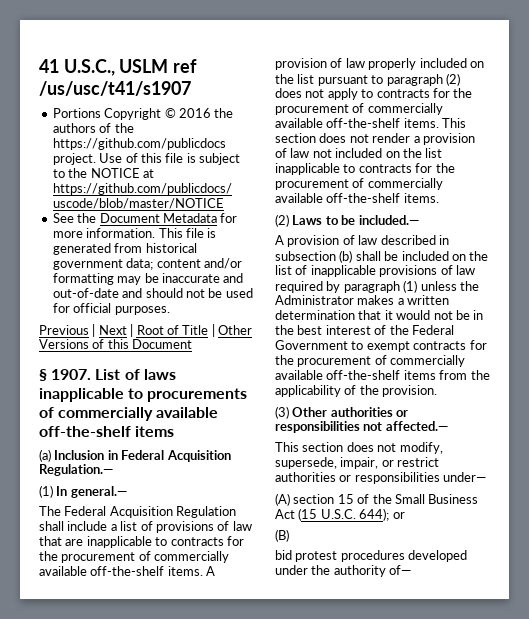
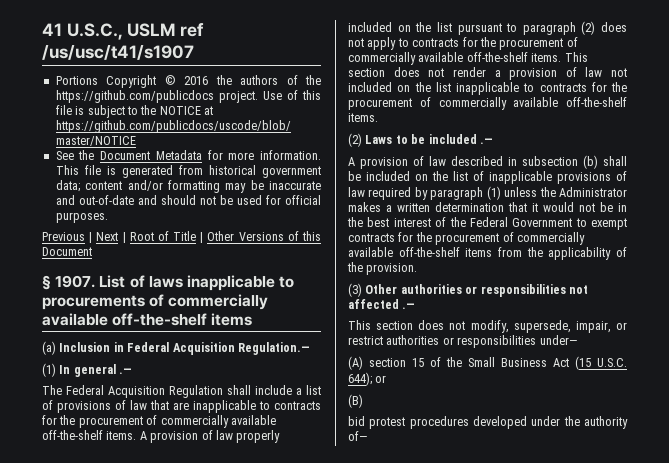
- (1) In general.—
+ (1) In general .—
- (2) Laws to be included.—
+ (2) Laws to be included .—
- (3) Other authorities or responsibilities not affected.—
+ (3) Other authorities or responsibilities not affected .—

